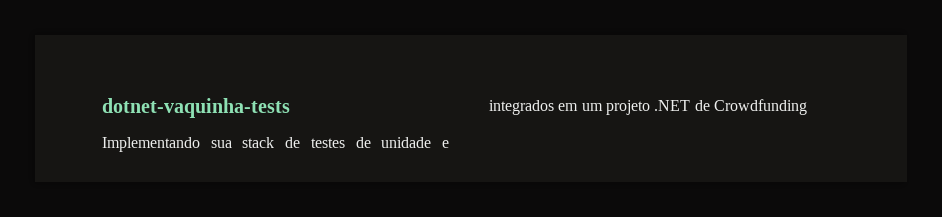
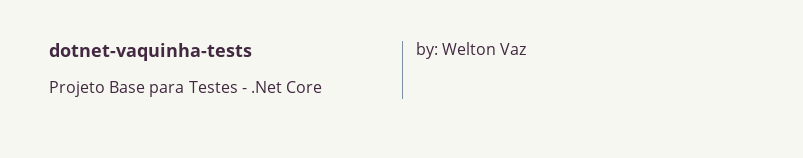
- Implementando sua stack de testes de unidade e integrados em um projeto .NET de Crowdfunding
+ Projeto Base para Testes - .Net Core
+ by: Welton Vaz

